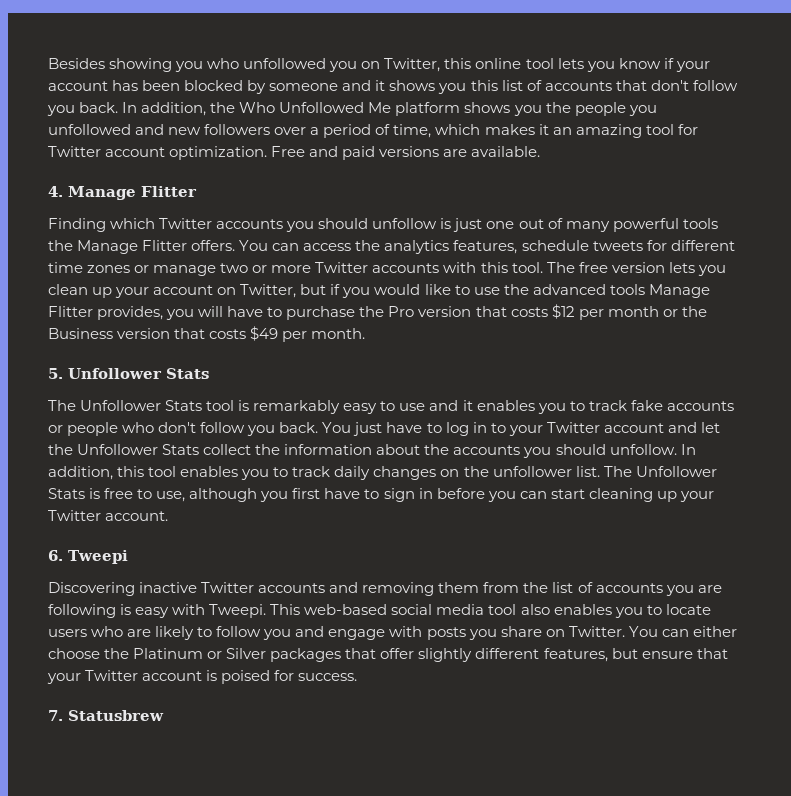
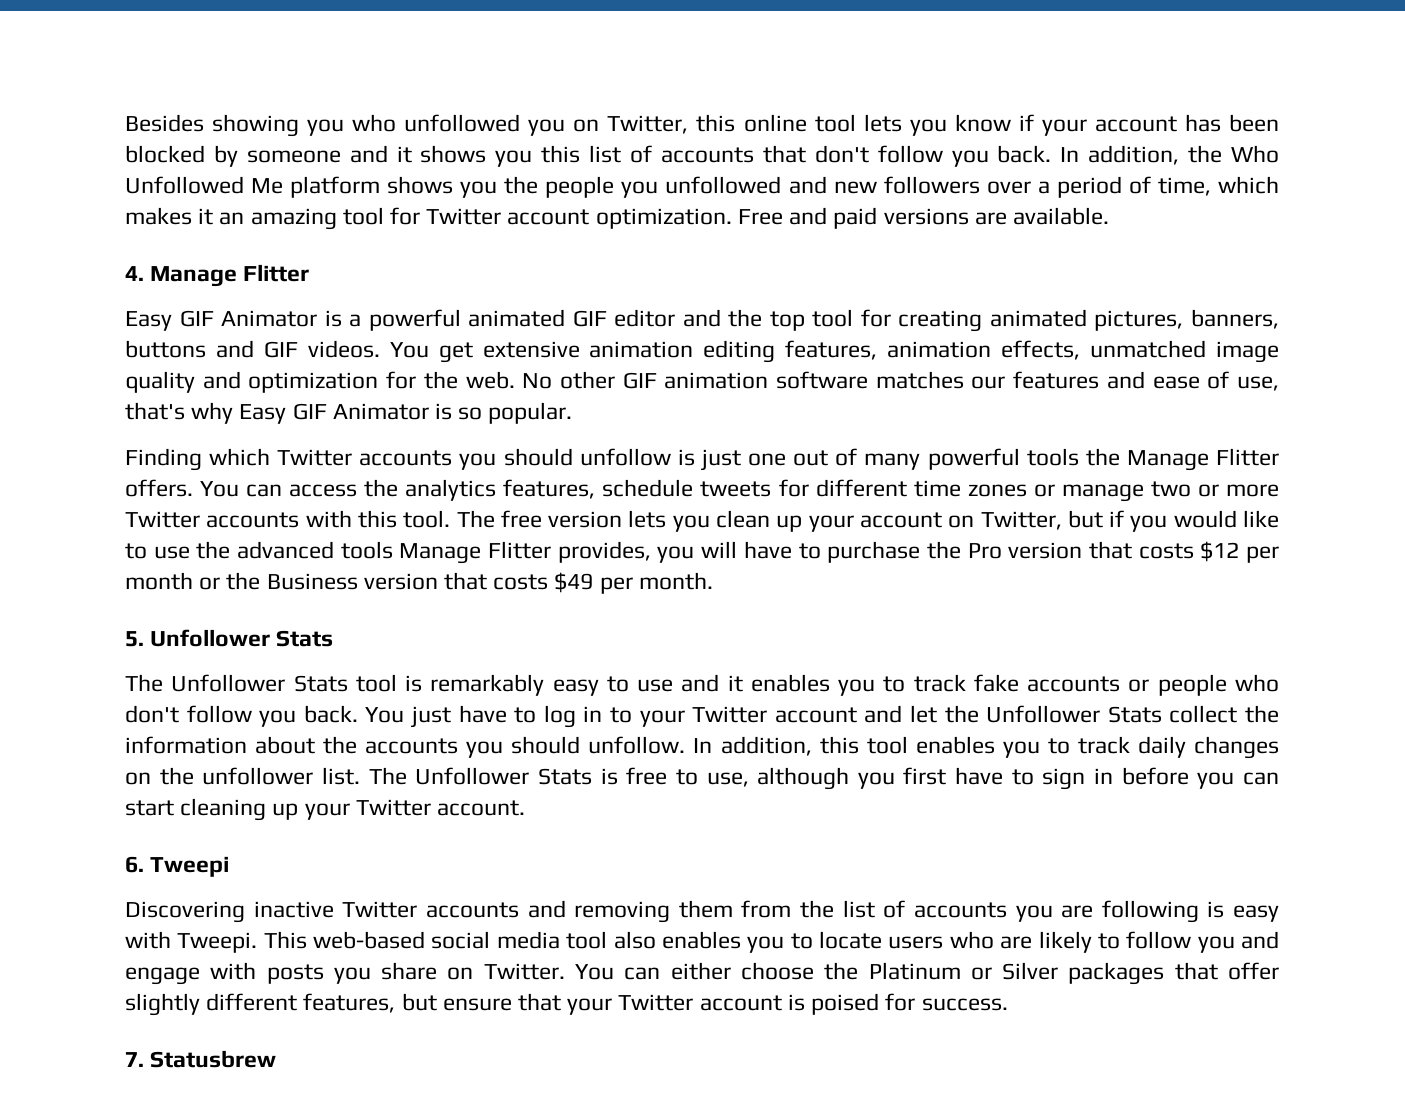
+ Easy GIF Animator is a powerful animated GIF editor and the top tool for creating animated pictures, banners, buttons and GIF videos. You get extensive animation editing features, animation effects, unmatched image quality and optimization for the web. No other GIF animation software matches our features and ease of use, that's why Easy GIF Animator is so popular.

